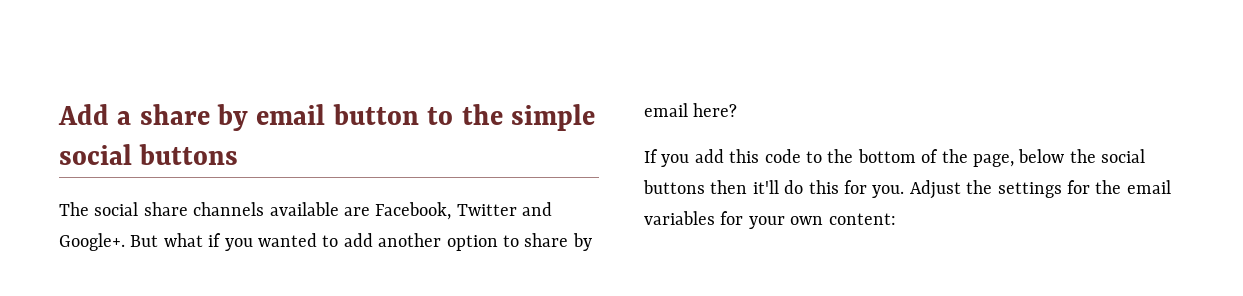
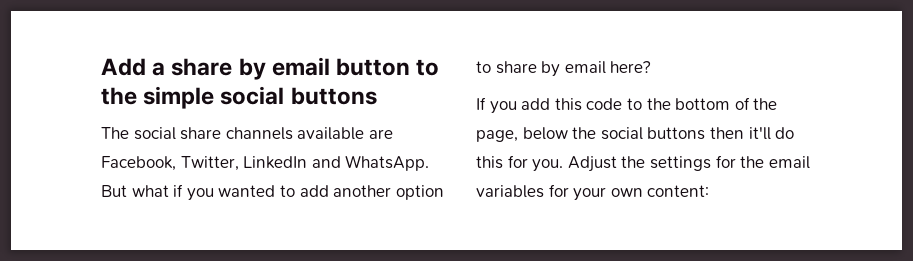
- The social share channels available are Facebook, Twitter and Google+.
+ The social share channels available are Facebook, Twitter, LinkedIn and WhatsApp.

